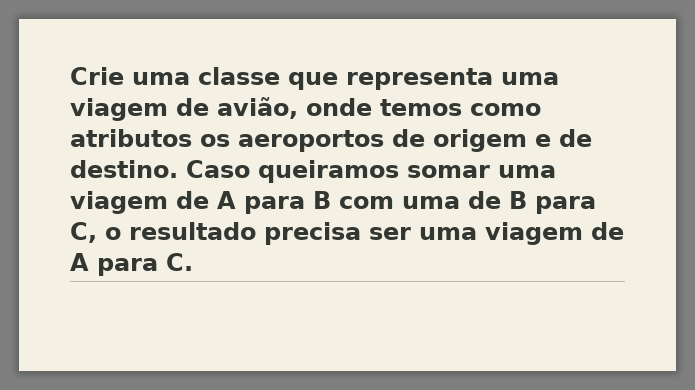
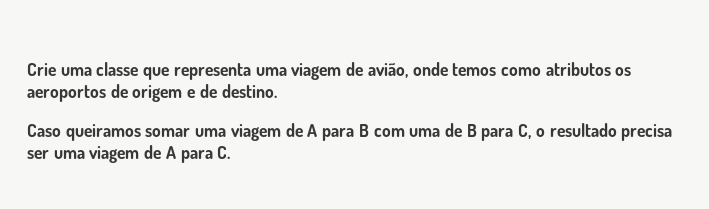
- Crie uma classe que representa uma viagem de avião, onde temos como atributos os aeroportos de origem e de destino. Caso queiramos somar uma viagem de A para B com uma de B para C, o resultado precisa ser uma viagem de A para C.
+ Crie uma classe que representa uma viagem de avião, onde temos como atributos os aeroportos de origem e de destino.
+ Caso queiramos somar uma viagem de A para B com uma de B para C, o resultado precisa ser uma viagem de A para C.

